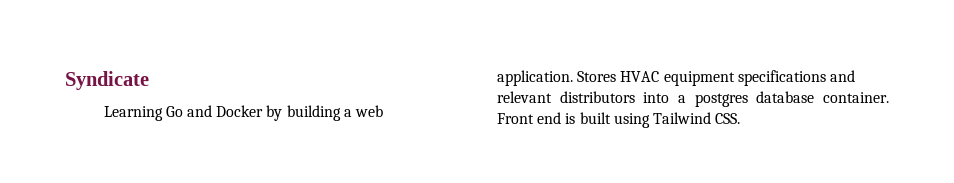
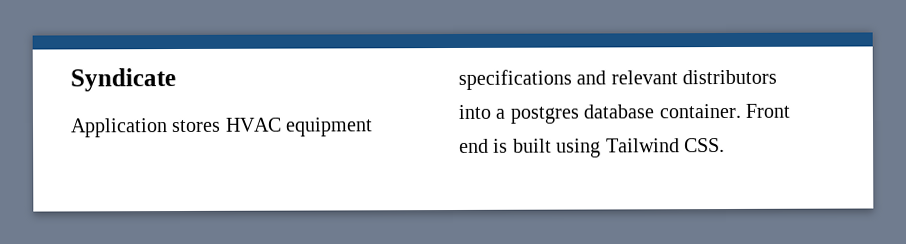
- Learning Go and Docker by building a web application. Stores HVAC equipment specifications and relevant distributors into a postgres database container.
+ Application stores HVAC equipment specifications and relevant distributors into a postgres database container.

